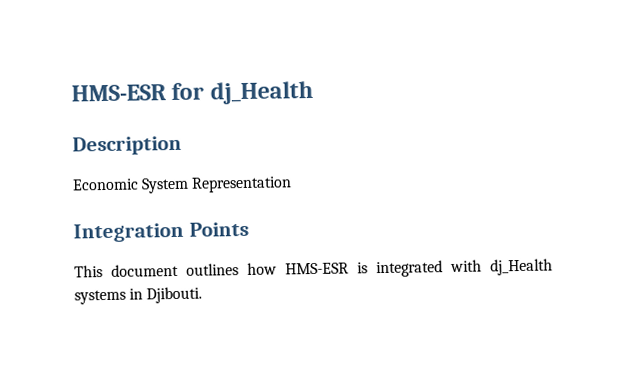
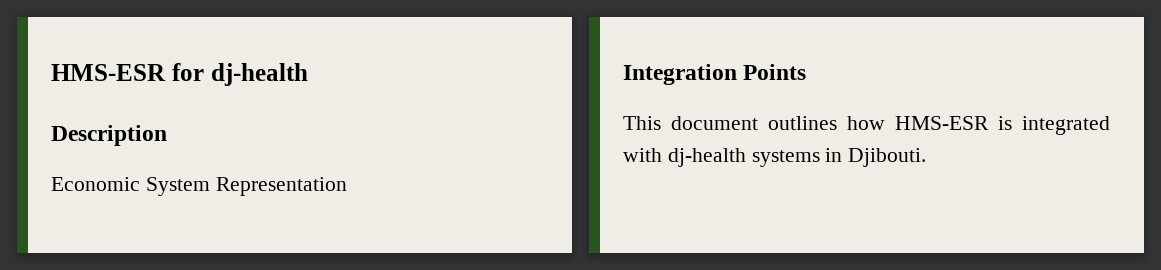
- HMS-ESR for dj_Health
+ HMS-ESR for dj-health
- This document outlines how HMS-ESR is integrated with dj_Health systems in Djibouti.
+ This document outlines how HMS-ESR is integrated with dj-health systems in Djibouti.

